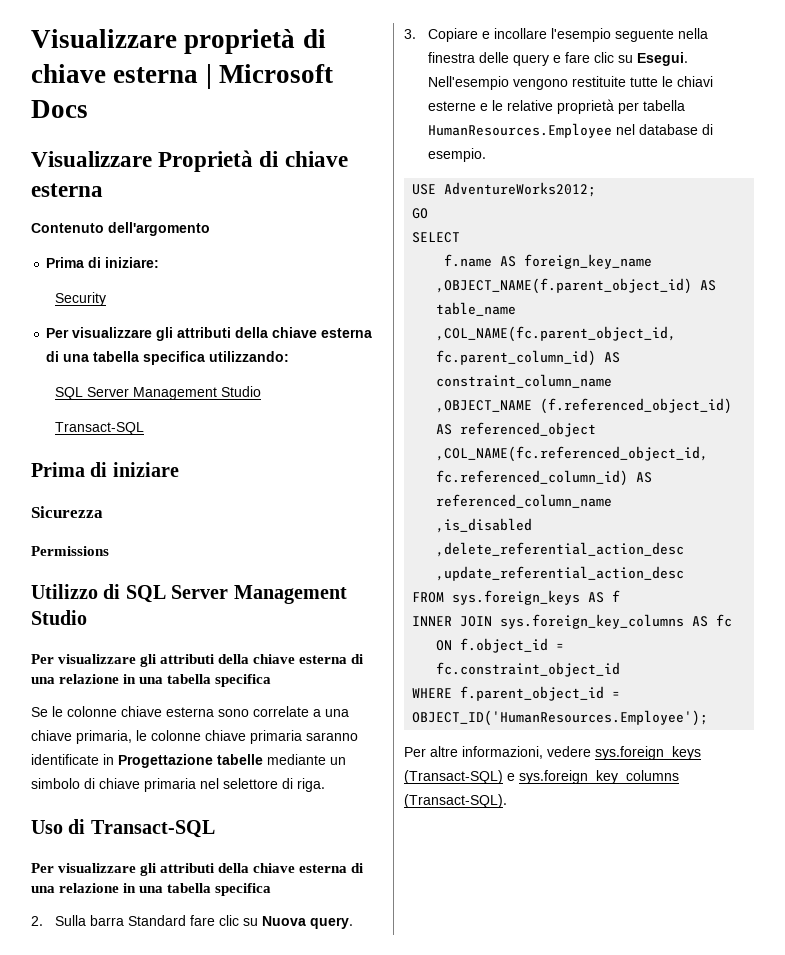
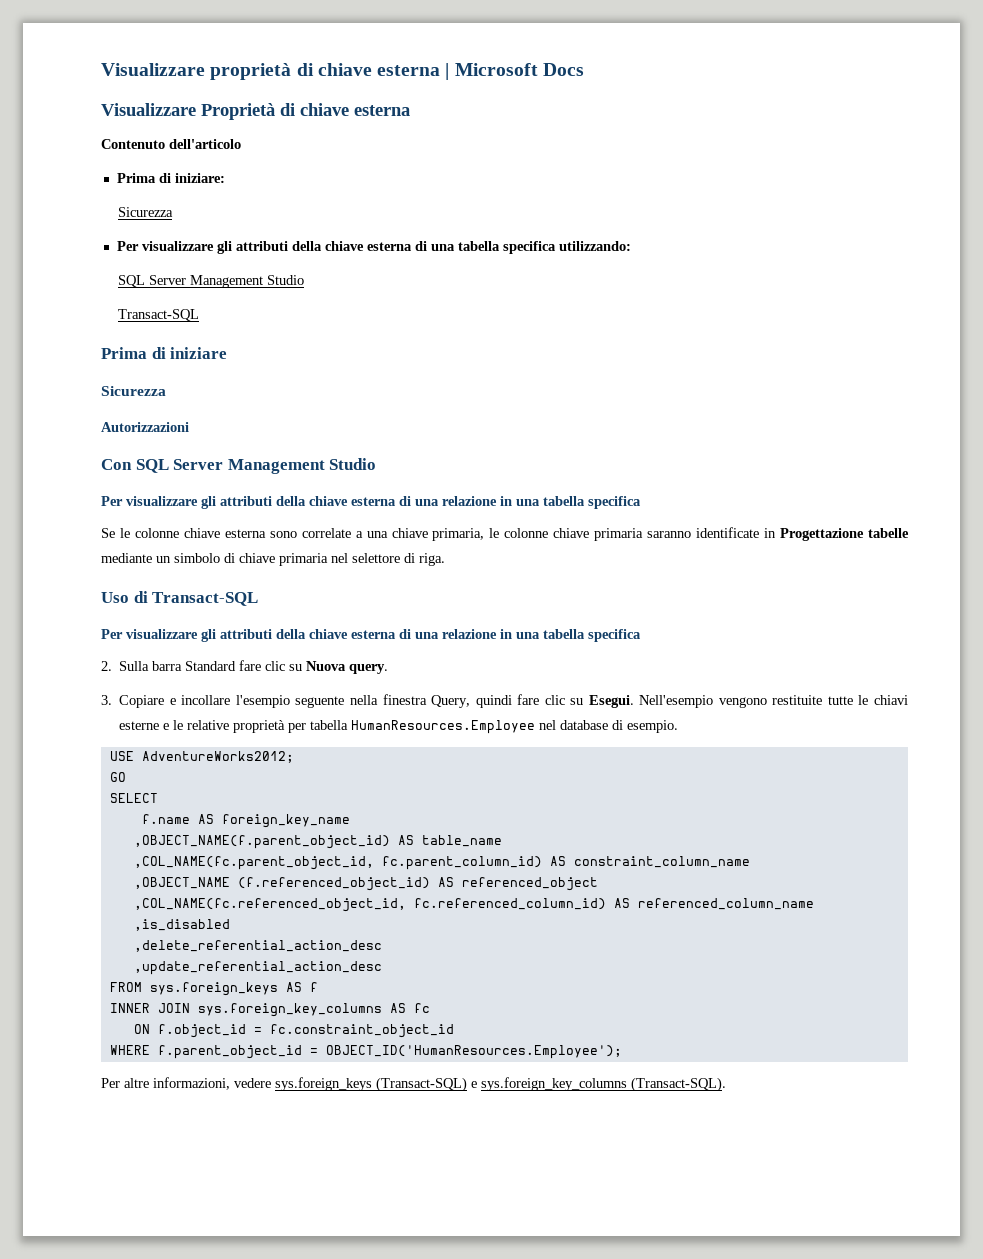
- Contenuto dell'argomento
+ Contenuto dell'articolo
  Prima di iniziare:
- Security
+ Sicurezza
- Permissions
- Utilizzo di SQL Server Management Studio
+ Autorizzazioni
+ Con SQL Server Management Studio
- 3. Copiare e incollare l'esempio seguente nella finestra delle query e fare clic su Esegui.
+ 3. Copiare e incollare l'esempio seguente nella finestra Query, quindi fare clic su Esegui.

